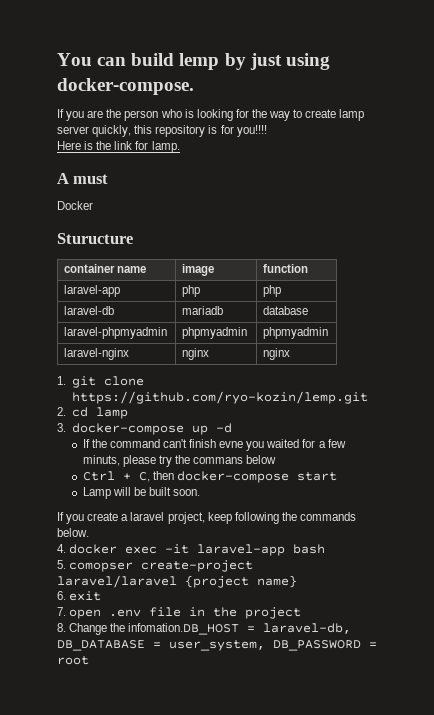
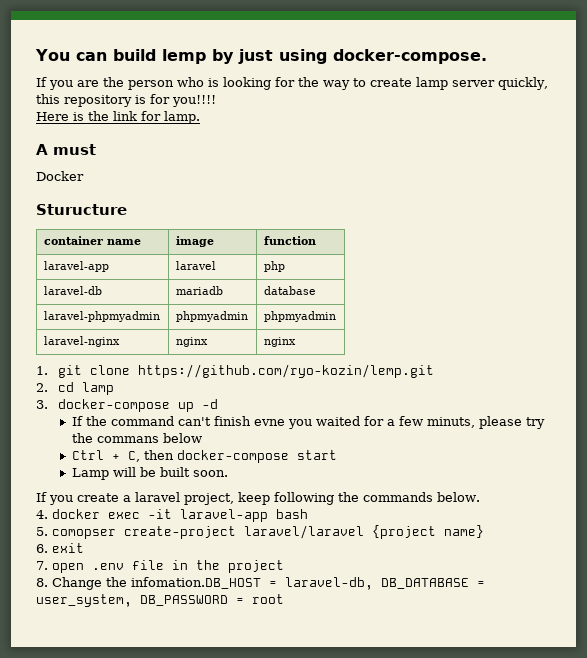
- laravel-app | php | php
+ laravel-app | laravel | php

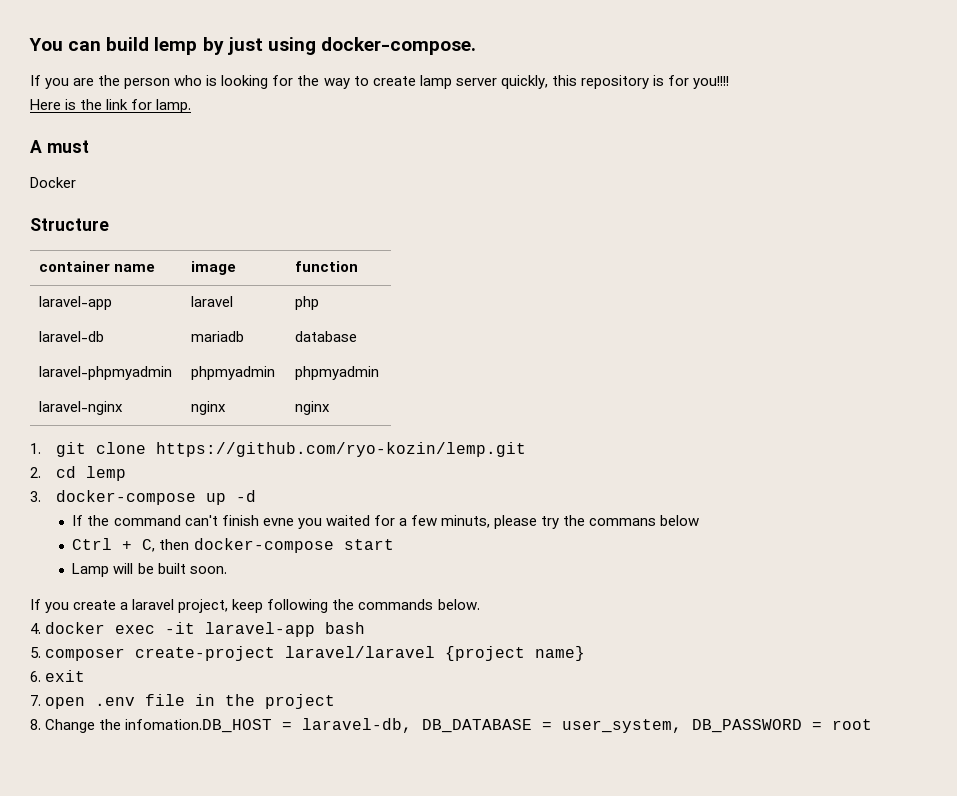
- Sturucture
+ Structure
- 2. cd lamp
+ 2. cd lemp
- 5. comopser create-project laravel/laravel {project name}
+ 5. composer create-project laravel/laravel {project name}

